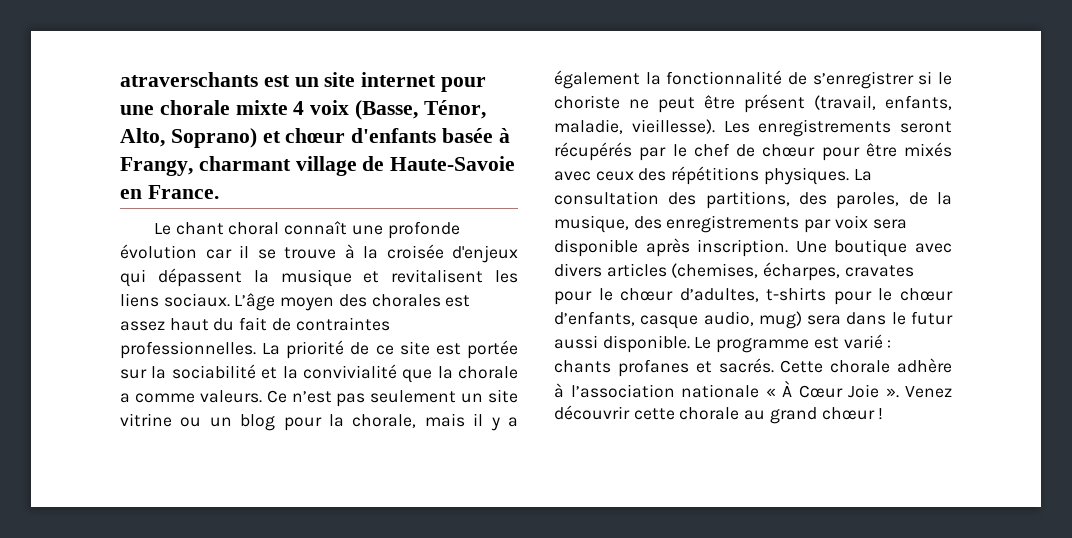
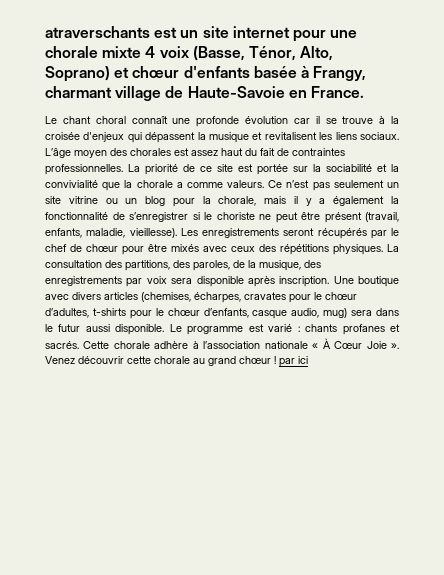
- Venez découvrir cette chorale au grand chœur !
+ Venez découvrir cette chorale au grand chœur ! par ici

